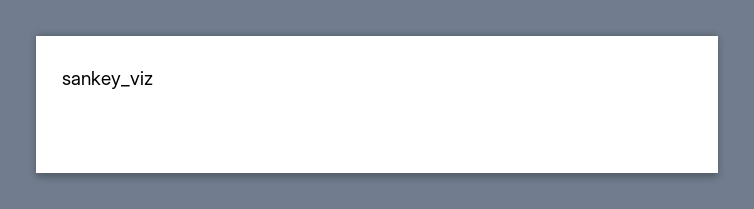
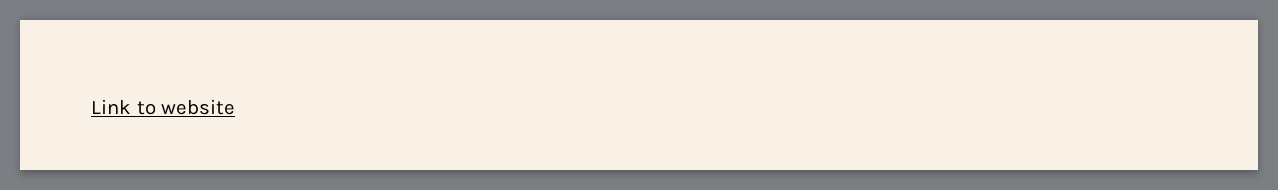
- sankey_viz
+ Link to website

